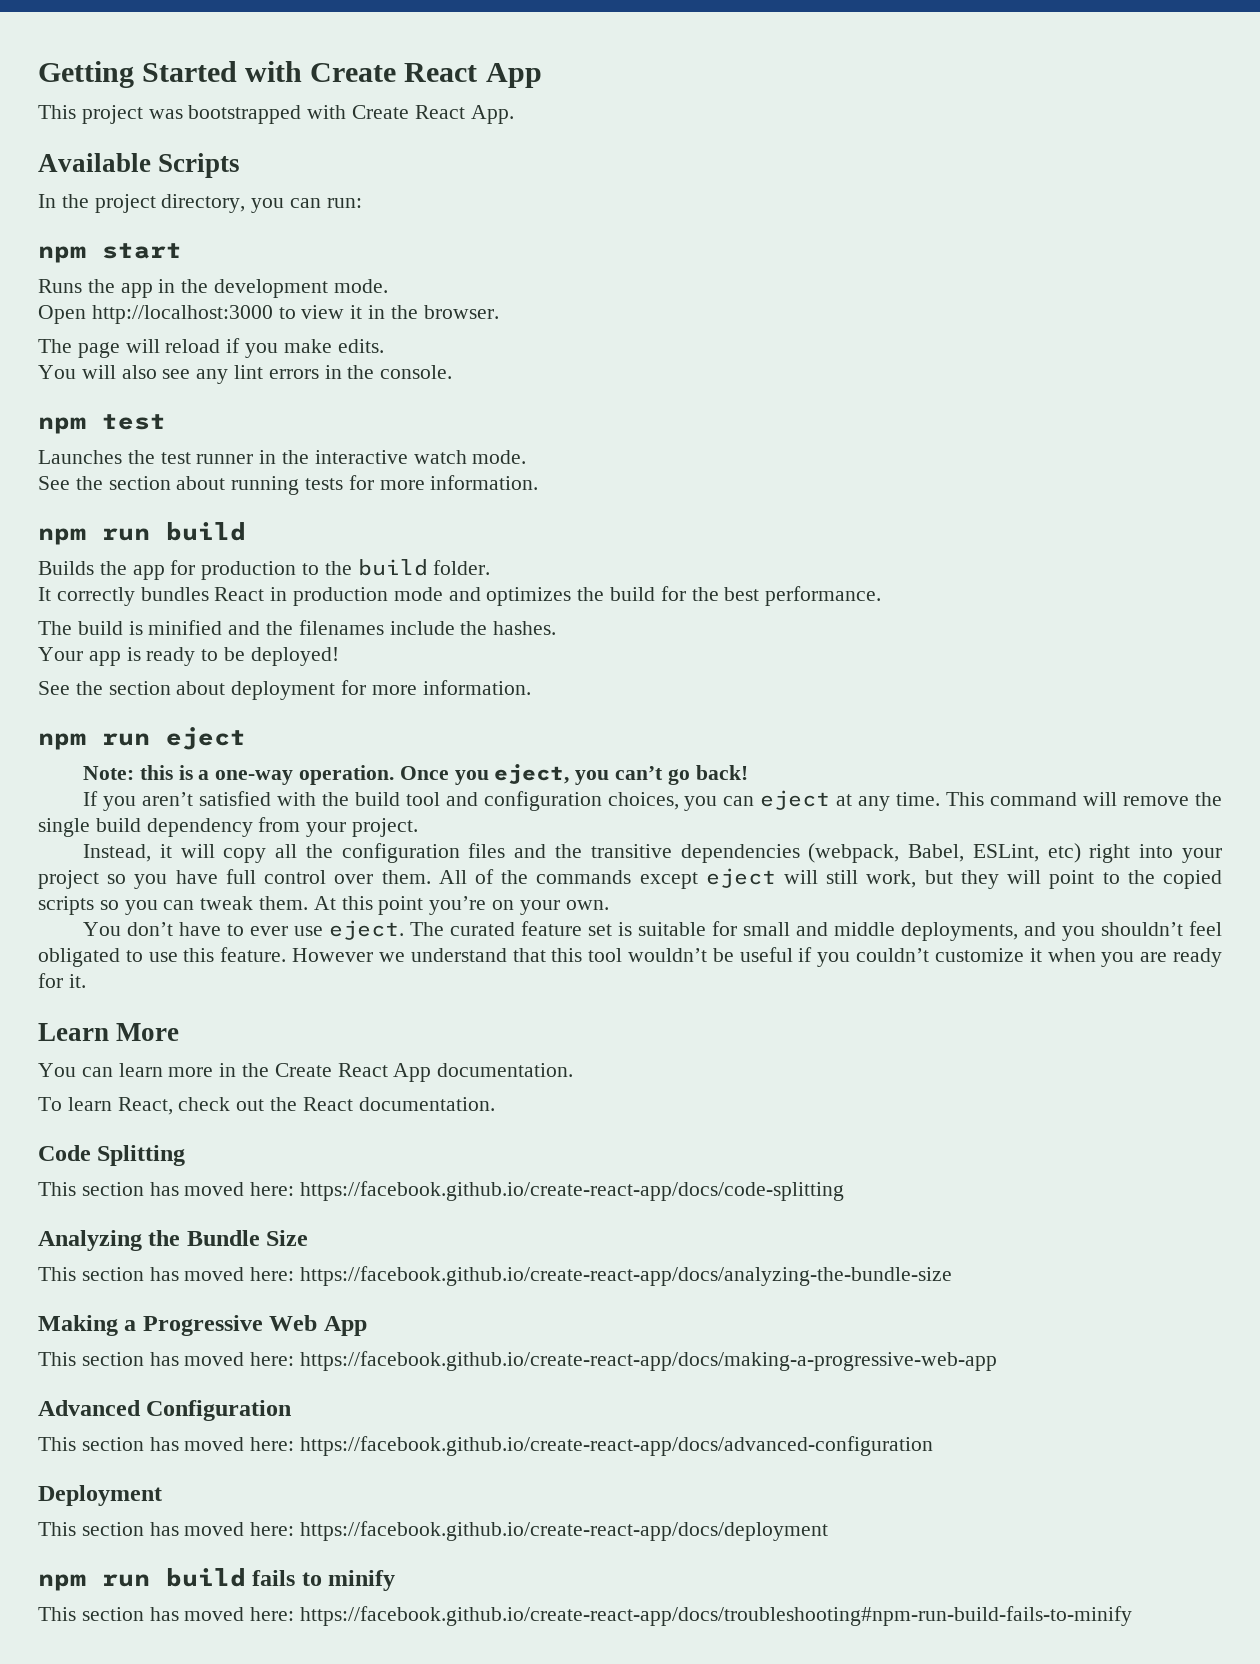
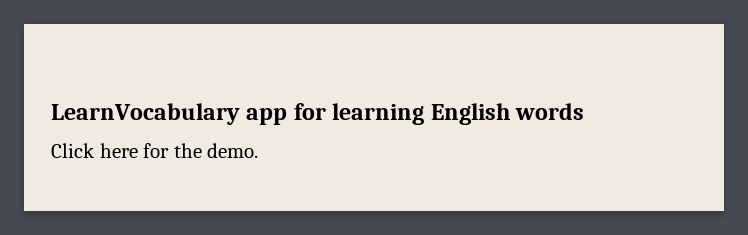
- Getting Started with Create React App
- This project was bootstrapped with Create React App.
- Available Scripts
- In the project directory, you can run:
- npm start
- Runs the app in the development mode.
- Open http://localhost:3000 to view it in the browser.
- The page will reload if you make edits.
- You will also see any lint errors in the console.
- npm test
- Launches the test runner in the interactive watch mode.
- See the section about running tests for more information.
- npm run build
- Builds the app for production to the build folder.
- It correctly bundles React in production mode and optimizes the build for the best performance.
- The build is minified and the filenames include the hashes.
- Your app is ready to be deployed!
- See the section about deployment for more information.
- npm run eject
- Note: this is a one-way operation. Once you eject, you can’t go back!
- If you aren’t satisfied with the build tool and configuration choices, you can eject at any time. This command will remove the single build dependency from your project.
- Instead, it will copy all the configuration files and the transitive dependencies (webpack, Babel, ESLint, etc) right into your project so you have full control over them. All of the commands except eject will still work, but they will point to the copied scripts so you can tweak them. At this point you’re on your own.
- You don’t have to ever use eject. The curated feature set is suitable for small and middle deployments, and you shouldn’t feel obligated to use this feature. However we understand that this tool wouldn’t be useful if you couldn’t customize it when you are ready for it.
- Learn More
- You can learn more in the Create React App documentation.
- To learn React, check out the React documentation.
- Code Splitting
- This section has moved here: https://facebook.github.io/create-react-app/docs/code-splitting
- Analyzing the Bundle Size
- This section has moved here: https://facebook.github.io/create-react-app/docs/analyzing-the-bundle-size
- Making a Progressive Web App
- This section has moved here: https://facebook.github.io/create-react-app/docs/making-a-progressive-web-app
- Advanced Configuration
- This section has moved here: https://facebook.github.io/create-react-app/docs/advanced-configuration
- Deployment
- This section has moved here: https://facebook.github.io/create-react-app/docs/deployment
- npm run build fails to minify
- This section has moved here: https://facebook.github.io/create-react-app/docs/troubleshooting#npm-run-build-fails-to-minify
+ LearnVocabulary app for learning English words
+ Click here for the demo.

